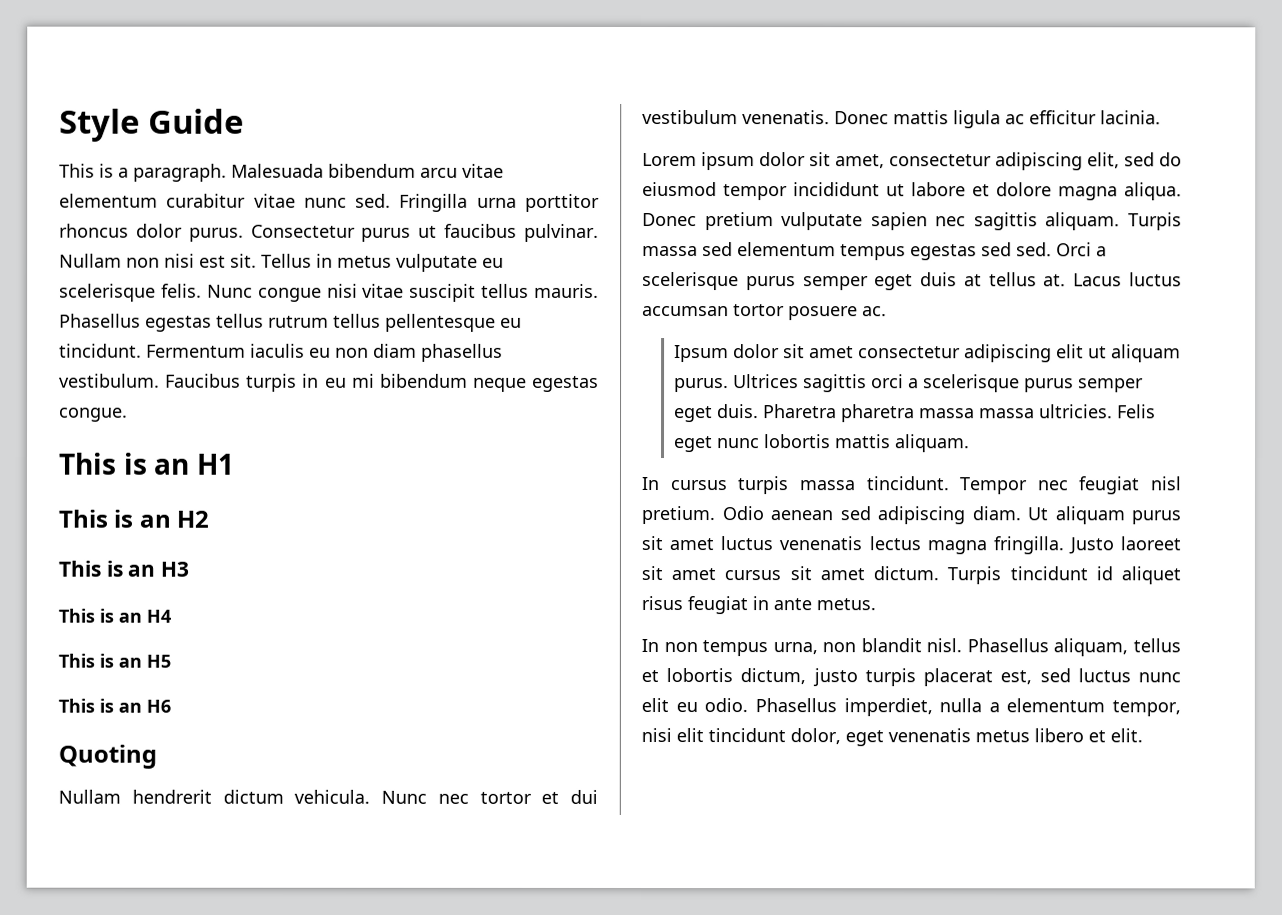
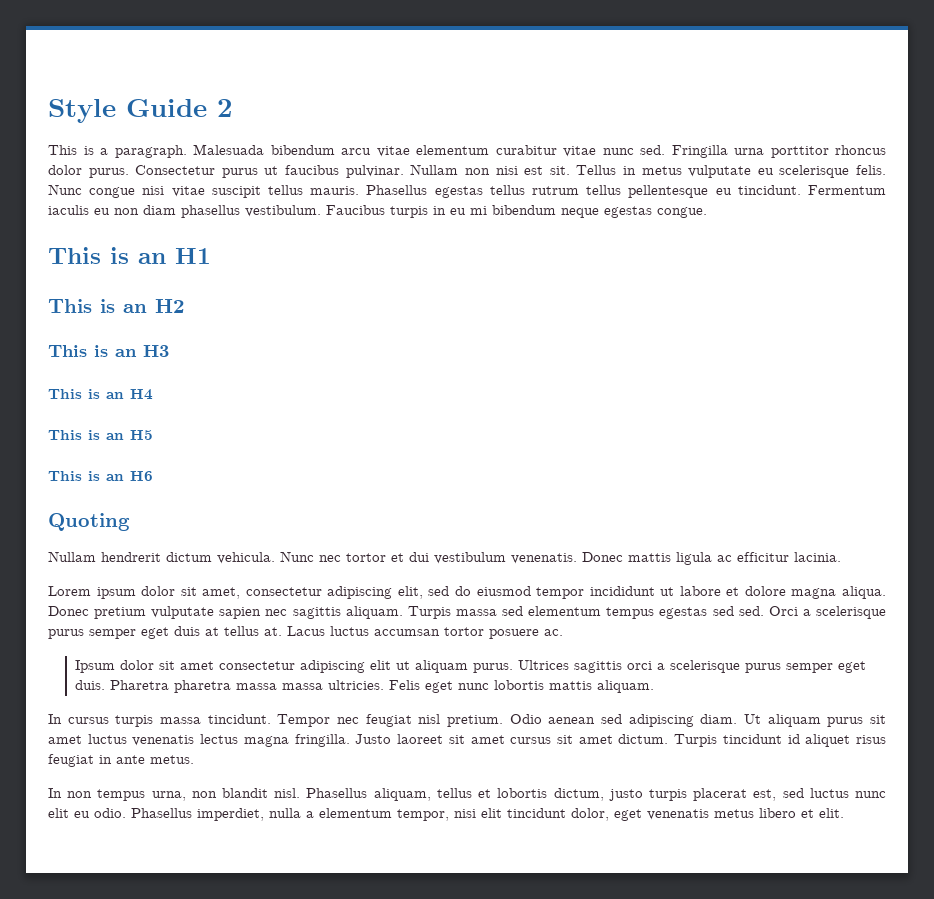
- Style Guide
+ Style Guide 2

